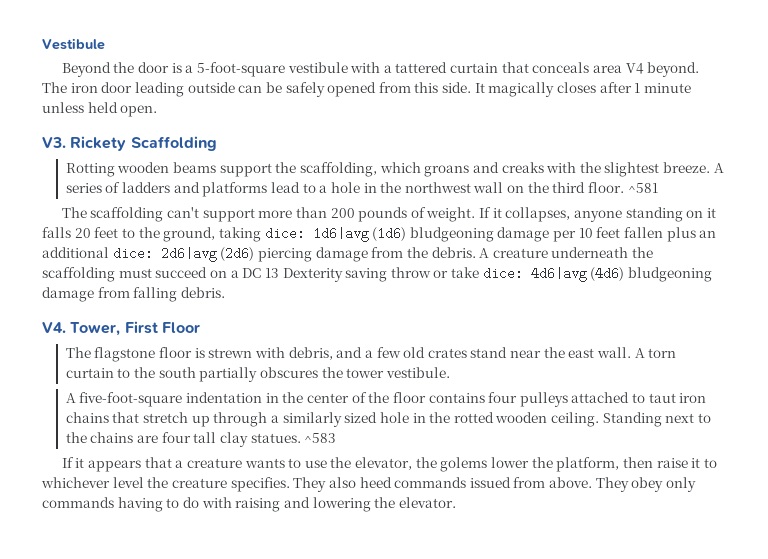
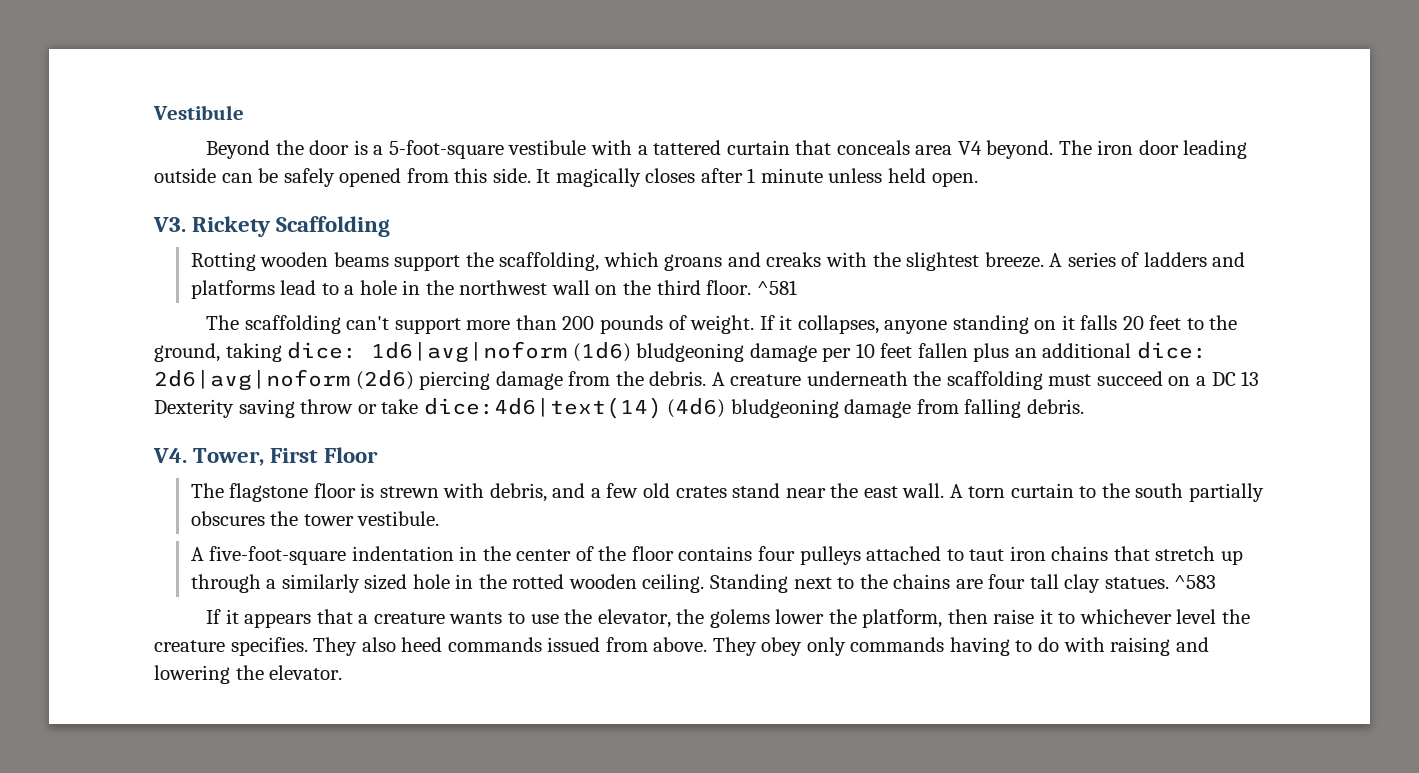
- If it collapses, anyone standing on it falls 20 feet to the ground, taking dice: 1d6|avg (1d6) bludgeoning damage per 10 feet fallen plus an additional dice: 2d6|avg (2d6) piercing damage from the debris.
+ If it collapses, anyone standing on it falls 20 feet to the ground, taking dice: 1d6|avg|noform (1d6) bludgeoning damage per 10 feet fallen plus an additional dice: 2d6|avg|noform (2d6) piercing damage from the debris.
- A creature underneath the scaffolding must succeed on a DC 13 Dexterity saving throw or take dice: 4d6|avg (4d6) bludgeoning damage from falling debris.
+ A creature underneath the scaffolding must succeed on a DC 13 Dexterity saving throw or take dice:4d6|text(14) (4d6) bludgeoning damage from falling debris.

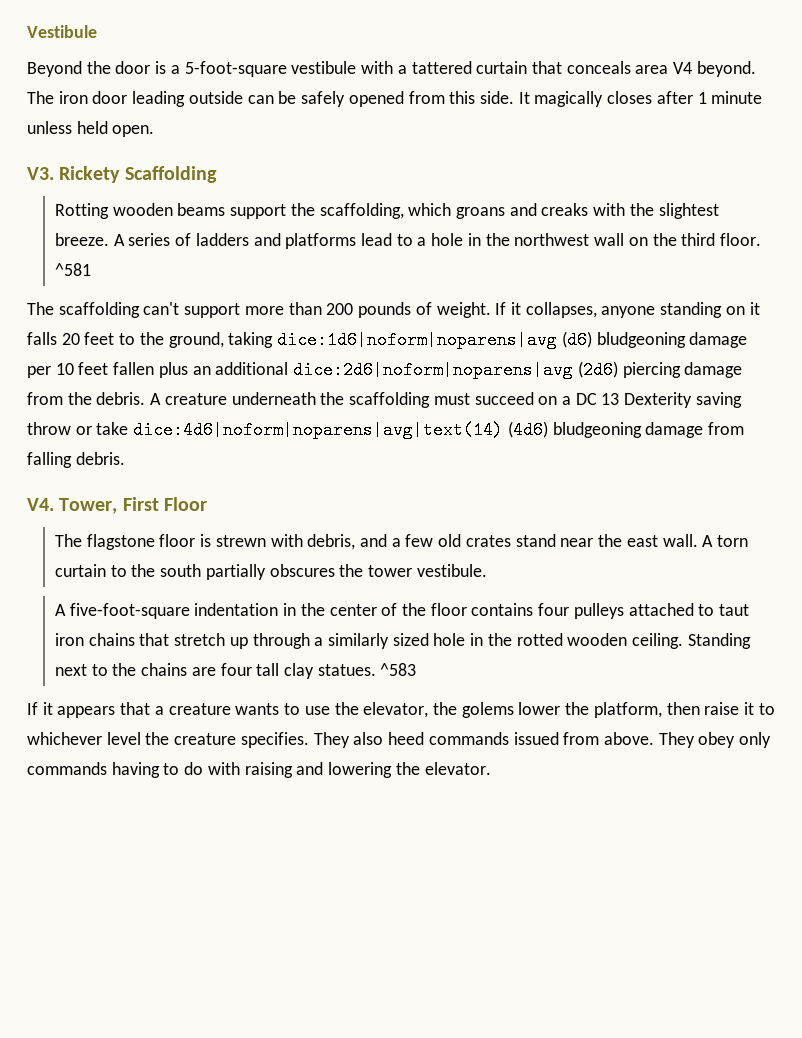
- If it collapses, anyone standing on it falls 20 feet to the ground, taking dice: 1d6|avg|noform (1d6) bludgeoning damage per 10 feet fallen plus an additional dice: 2d6|avg|noform (2d6) piercing damage from the debris.
+ If it collapses, anyone standing on it falls 20 feet to the ground, taking dice:1d6|noform|noparens|avg (d6) bludgeoning damage per 10 feet fallen plus an additional dice:2d6|noform|noparens|avg (2d6) piercing damage from the debris.
- A creature underneath the scaffolding must succeed on a DC 13 Dexterity saving throw or take dice:4d6|text(14) (4d6) bludgeoning damage from falling debris.
+ A creature underneath the scaffolding must succeed on a DC 13 Dexterity saving throw or take dice:4d6|noform|noparens|avg|text(14) (4d6) bludgeoning damage from falling debris.

